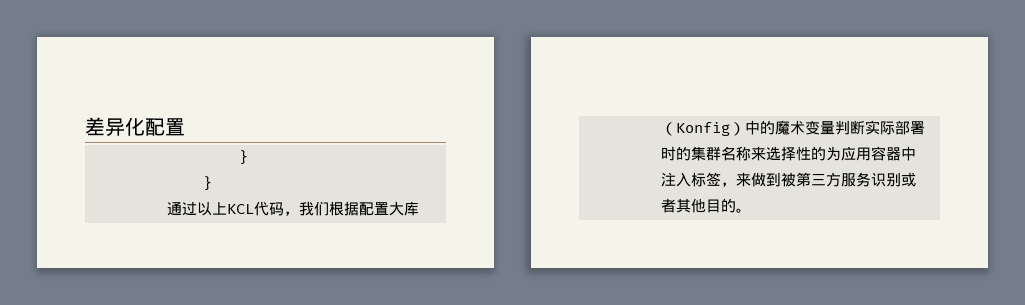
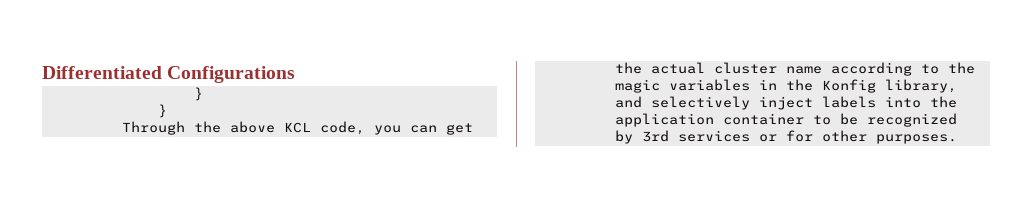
- 差异化配置
+ Differentiated Configurations
- 通过以上KCL代码，我们根据配置大库（Konfig）中的魔术变量判断实际部署时的集群名称来选择性的为应用容器中注入标签，来做到被第三方服务识别或者其他目的。
+ Through the above KCL code, you can get the actual cluster name according to the magic variables in the Konfig library, and selectively inject labels into the application container to be recognized by 3rd services or for other purposes.

